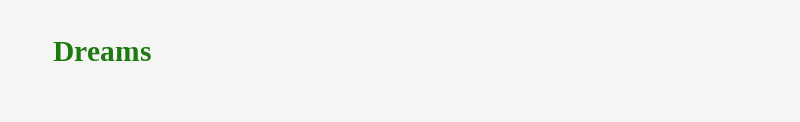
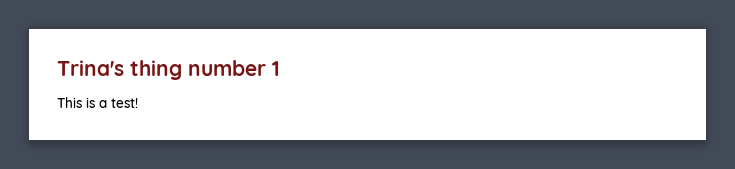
- Dreams
+ Trina's thing number 1
+ This is a test!

